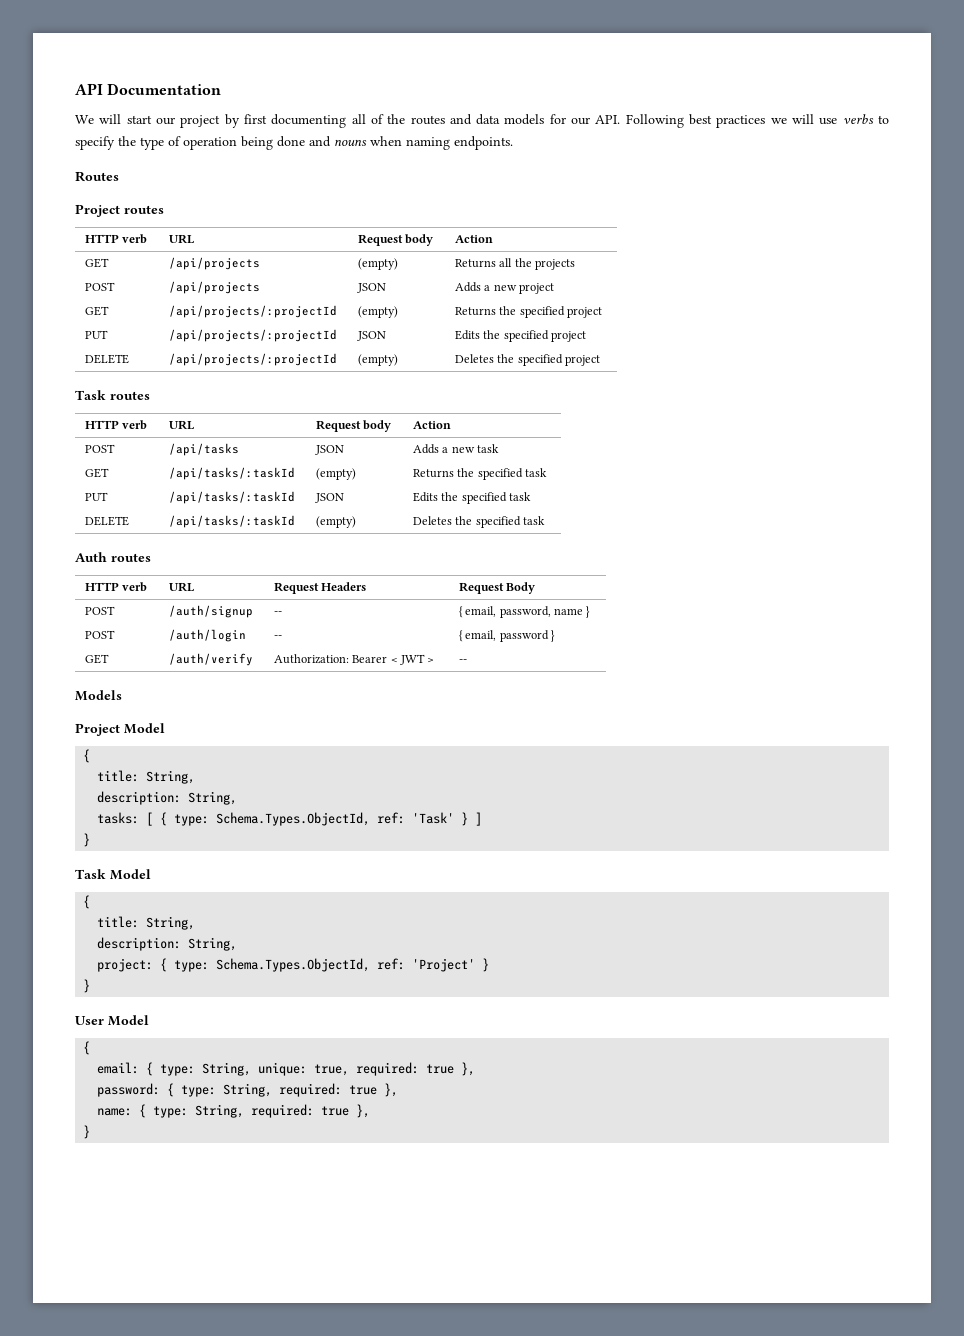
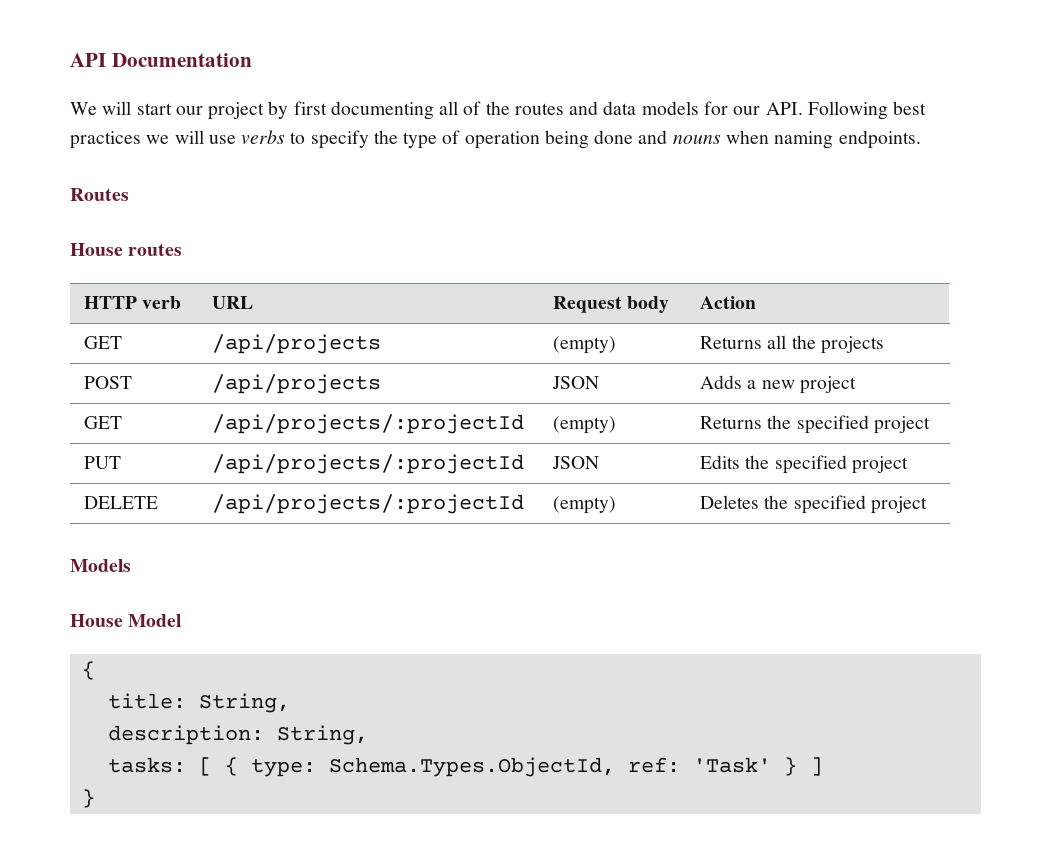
- Project routes
+ House routes
- Task routes
- HTTP verb | URL | Request body | Action
- POST | /api/tasks | JSON | Adds a new task
- GET | /api/tasks/:taskId | (empty) | Returns the specified task
- PUT | /api/tasks/:taskId | JSON | Edits the specified task
- DELETE | /api/tasks/:taskId | (empty) | Deletes the specified task
- Auth routes
- HTTP verb | URL | Request Headers | Request Body
- POST | /auth/signup | -- | { email, password, name }
- POST | /auth/login | -- | { email, password }
- GET | /auth/verify | Authorization: Bearer < JWT > | --
- Project Model
+ House Model
- Task Model
- {
- title: String,
- description: String,
- project: { type: Schema.Types.ObjectId, ref: 'Project' }
- }
- User Model
- {
- email: { type: String, unique: true, required: true },
- password: { type: String, required: true },
- name: { type: String, required: true },
- }

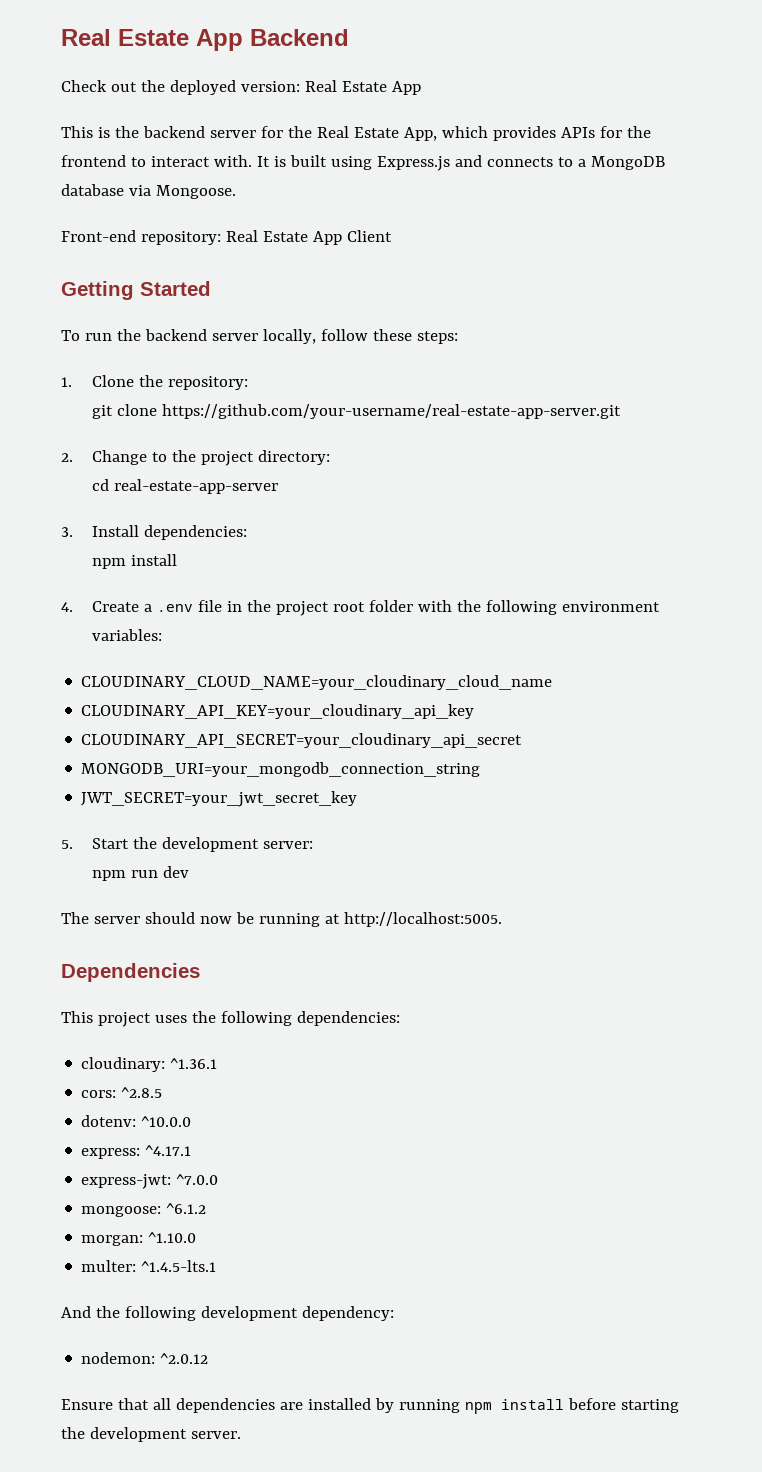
- API Documentation
- We will start our project by first documenting all of the routes and data models for our API. Following best practices we will use verbs to specify the type of operation being done and nouns when naming endpoints.
- Routes
- House routes
- HTTP verb | URL | Request body | Action
- GET | /api/projects | (empty) | Returns all the projects
- POST | /api/projects | JSON | Adds a new project
- GET | /api/projects/:projectId | (empty) | Returns the specified project
- PUT | /api/projects/:projectId | JSON | Edits the specified project
- DELETE | /api/projects/:projectId | (empty) | Deletes the specified project
- Models
- House Model
- {
- title: String,
- description: String,
- tasks: [ { type: Schema.Types.ObjectId, ref: 'Task' } ]
- }
+ Real Estate App Backend
+ Check out the deployed version: Real Estate App
+ This is the backend server for the Real Estate App, which provides APIs for the frontend to interact with. It is built using Express.js and connects to a MongoDB database via Mongoose.
+ Front-end repository: Real Estate App Client
+ Getting Started
+ To run the backend server locally, follow these steps:
+ 1. Clone the repository:
+ git clone https://github.com/your-username/real-estate-app-server.git
+ 2. Change to the project directory:
+ cd real-estate-app-server
+ 3. Install dependencies:
+ npm install
+ 4. Create a .env file in the project root folder with the following environment variables:
+ CLOUDINARY_CLOUD_NAME=your_cloudinary_cloud_name
+ CLOUDINARY_API_KEY=your_cloudinary_api_key
+ CLOUDINARY_API_SECRET=your_cloudinary_api_secret
+ MONGODB_URI=your_mongodb_connection_string
+ JWT_SECRET=your_jwt_secret_key
+ 5. Start the development server:
+ npm run dev
+ The server should now be running at http://localhost:5005.
+ Dependencies
+ This project uses the following dependencies:
+ cloudinary: ^1.36.1
+ cors: ^2.8.5
+ dotenv: ^10.0.0
+ express: ^4.17.1
+ express-jwt: ^7.0.0
+ mongoose: ^6.1.2
+ morgan: ^1.10.0
+ multer: ^1.4.5-lts.1
+ And the following development dependency:
+ nodemon: ^2.0.12
+ Ensure that all dependencies are installed by running npm install before starting the development server.

